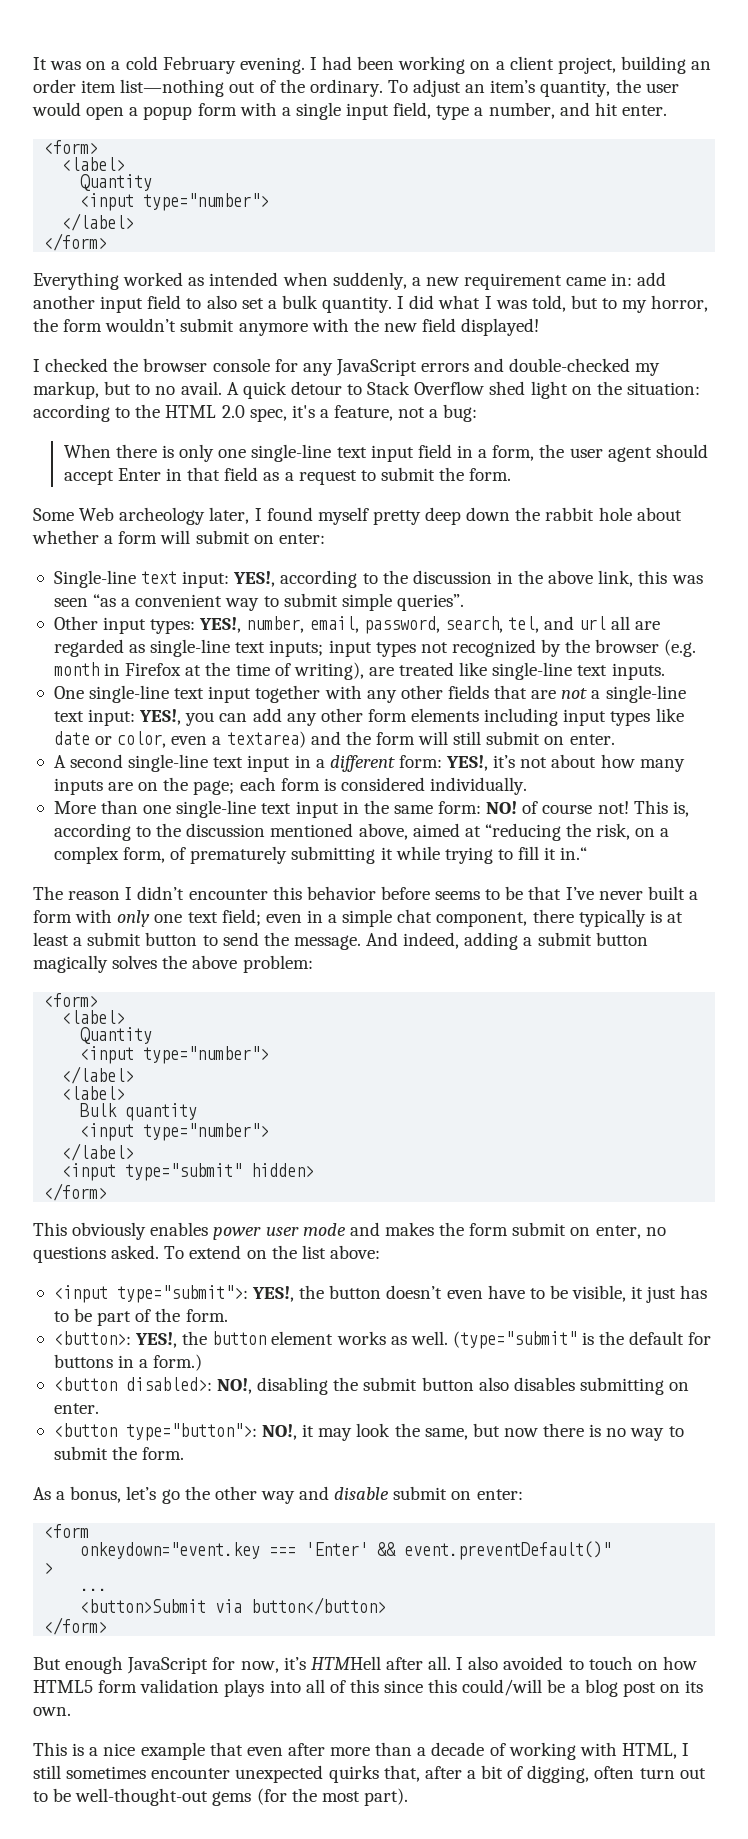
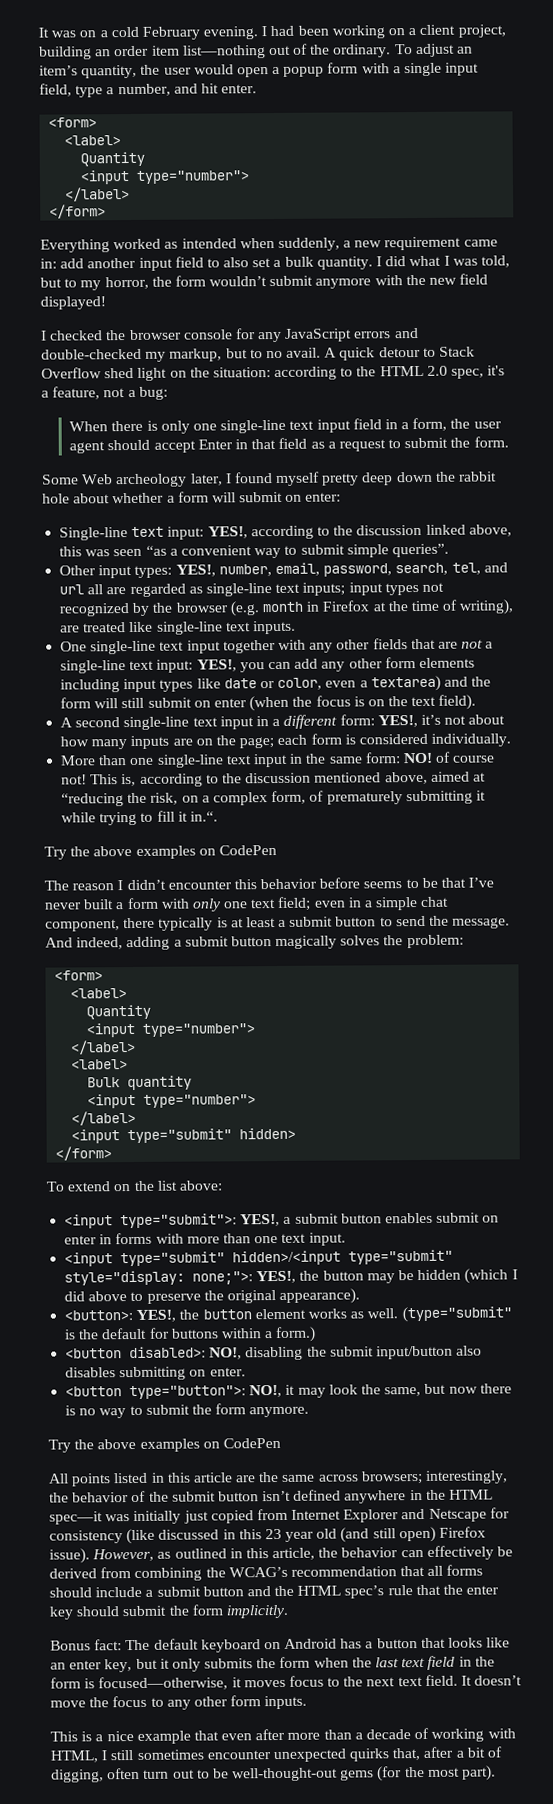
- Single-line text input: YES!, according to the discussion in the above link, this was seen “as a convenient way to submit simple queries”.
+ Single-line text input: YES!, according to the discussion linked above, this was seen “as a convenient way to submit simple queries”.
- One single-line text input together with any other fields that are not a single-line text input: YES!, you can add any other form elements including input types like date or color, even a textarea) and the form will still submit on enter.
+ One single-line text input together with any other fields that are not a single-line text input: YES!, you can add any other form elements including input types like date or color, even a textarea) and the form will still submit on enter (when the focus is on the text field).
- This is, according to the discussion mentioned above, aimed at “reducing the risk, on a complex form, of prematurely submitting it while trying to fill it in.“
+ This is, according to the discussion mentioned above, aimed at “reducing the risk, on a complex form, of prematurely submitting it while trying to fill it in.“.
+ Try the above examples on CodePen
- And indeed, adding a submit button magically solves the above problem:
+ And indeed, adding a submit button magically solves the problem:
- This obviously enables power user mode and makes the form submit on enter, no questions asked.
- <input type="submit">: YES!, the button doesn’t even have to be visible, it just has to be part of the form.
+ <input type="submit">: YES!, a submit button enables submit on enter in forms with more than one text input.
+ <input type="submit" hidden>/<input type="submit" style="display: none;">: YES!, the button may be hidden (which I did above to preserve the original appearance).
- (type="submit" is the default for buttons in a form.)
+ (type="submit" is the default for buttons within a form.)
- <button disabled>: NO!, disabling the submit button also disables submitting on enter.
+ <button disabled>: NO!, disabling the submit input/button also disables submitting on enter.
- <button type="button">: NO!, it may look the same, but now there is no way to submit the form.
- As a bonus, let’s go the other way and disable submit on enter:
- <form
- onkeydown="event.key === 'Enter' && event.preventDefault()"
- >
- ...
- <button>Submit via button</button>
- </form>
- But enough JavaScript for now, it’s HTMHell after all. I also avoided to touch on how HTML5 form validation plays into all of this since this could/will be a blog post on its own.
+ <button type="button">: NO!, it may look the same, but now there is no way to submit the form anymore.
+ Try the above examples on CodePen
+ All points listed in this article are the same across browsers; interestingly, the behavior of the submit button isn’t defined anywhere in the HTML spec—it was initially just copied from Internet Explorer and Netscape for consistency (like discussed in this 23 year old (and still open) Firefox issue). However, as outlined in this article, the behavior can effectively be derived from combining the WCAG’s recommendation that all forms should include a submit button and the HTML spec’s rule that the enter key should submit the form implicitly.
+ Bonus fact: The default keyboard on Android has a button that looks like an enter key, but it only submits the form when the last text field in the form is focused—otherwise, it moves focus to the next text field. It doesn’t move the focus to any other form inputs.

